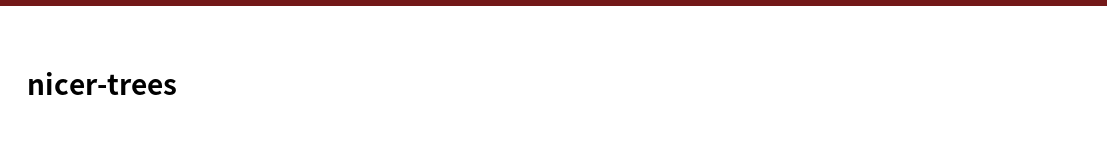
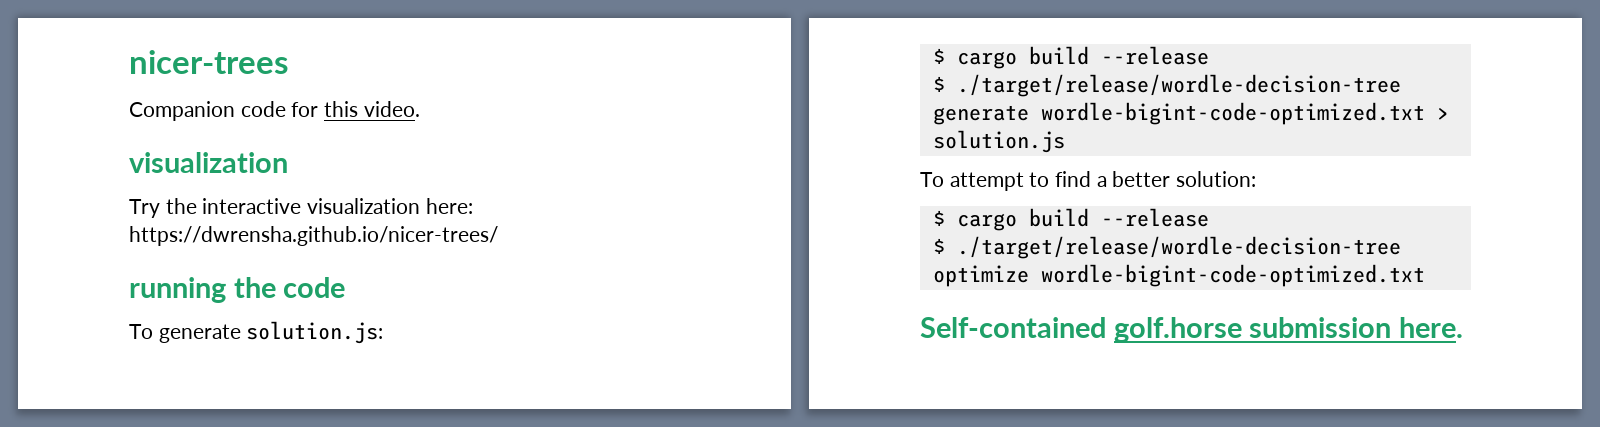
+ Companion code for this video.
+ visualization
+ Try the interactive visualization here: https://dwrensha.github.io/nicer-trees/
+ running the code
+ To generate solution.js:
+ $ cargo build --release
+ $ ./target/release/wordle-decision-tree generate wordle-bigint-code-optimized.txt > solution.js
+ To attempt to find a better solution:
+ $ cargo build --release
+ $ ./target/release/wordle-decision-tree optimize wordle-bigint-code-optimized.txt
+ Self-contained golf.horse submission here.

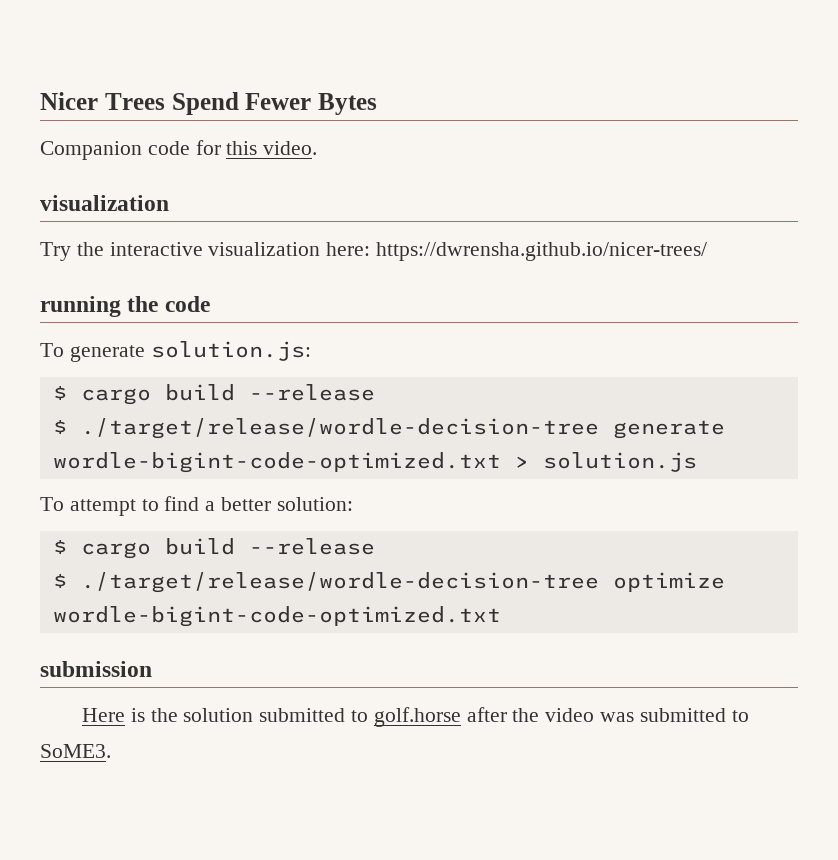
- nicer-trees
+ Nicer Trees Spend Fewer Bytes
- Self-contained golf.horse submission here.
+ submission
+ Here is the solution submitted to golf.horse after the video was submitted to SoME3.

